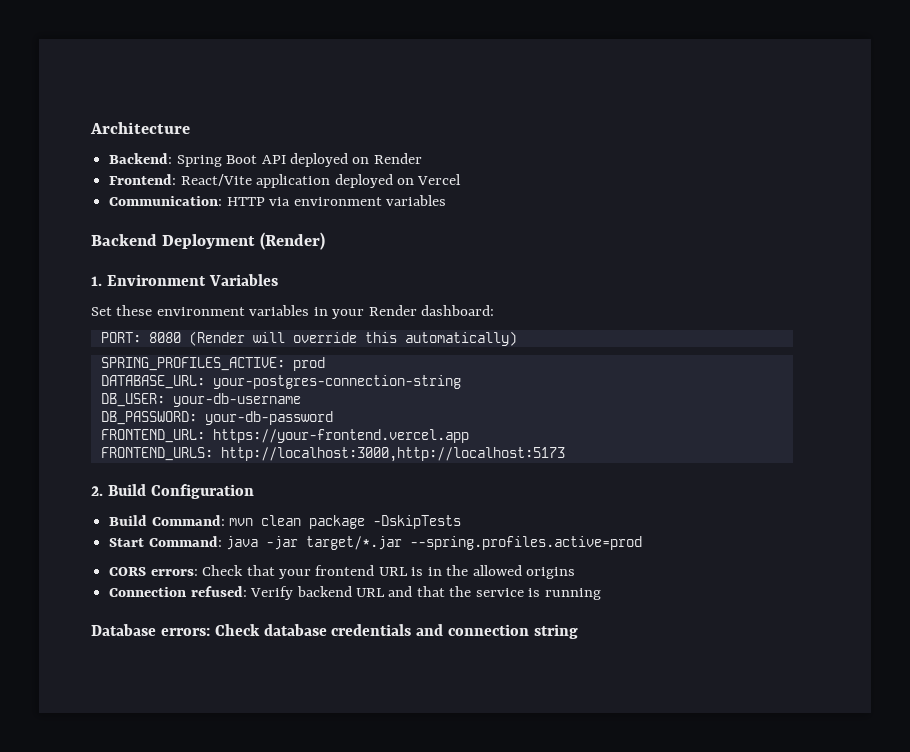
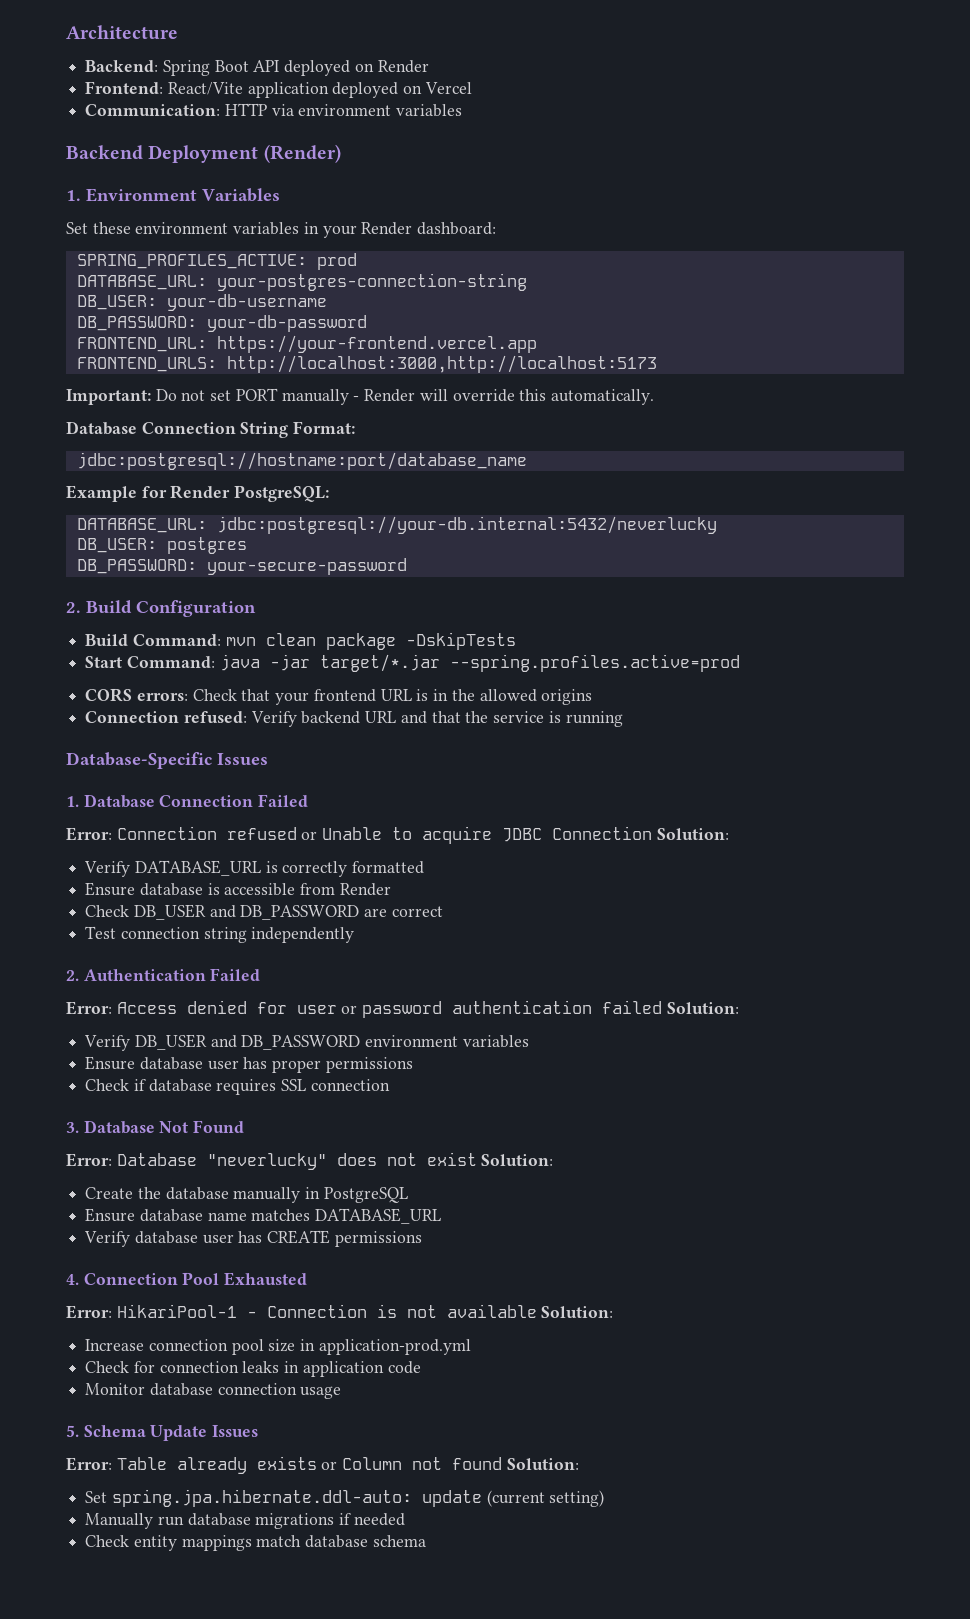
- PORT: 8080 (Render will override this automatically)
+ Important: Do not set PORT manually - Render will override this automatically.
+ Database Connection String Format:
+ jdbc:postgresql://hostname:port/database_name
+ Example for Render PostgreSQL:
+ DATABASE_URL: jdbc:postgresql://your-db.internal:5432/neverlucky
+ DB_USER: postgres
+ DB_PASSWORD: your-secure-password
- Database errors: Check database credentials and connection string
+ Database-Specific Issues
+ 1. Database Connection Failed
+ Error: Connection refused or Unable to acquire JDBC Connection Solution:
+ Verify DATABASE_URL is correctly formatted
+ Ensure database is accessible from Render
+ Check DB_USER and DB_PASSWORD are correct
+ Test connection string independently
+ 2. Authentication Failed
+ Error: Access denied for user or password authentication failed Solution:
+ Verify DB_USER and DB_PASSWORD environment variables
+ Ensure database user has proper permissions
+ Check if database requires SSL connection
+ 3. Database Not Found
+ Error: Database "neverlucky" does not exist Solution:
+ Create the database manually in PostgreSQL
+ Ensure database name matches DATABASE_URL
+ Verify database user has CREATE permissions
+ 4. Connection Pool Exhausted
+ Error: HikariPool-1 - Connection is not available Solution:
+ Increase connection pool size in application-prod.yml
+ Check for connection leaks in application code
+ Monitor database connection usage
+ 5. Schema Update Issues
+ Error: Table already exists or Column not found Solution:
+ Set spring.jpa.hibernate.ddl-auto: update (current setting)
+ Manually run database migrations if needed
+ Check entity mappings match database schema

